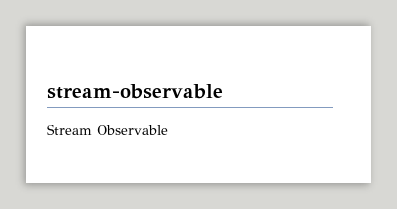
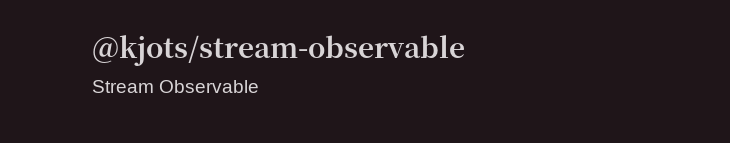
- stream-observable
+ @kjots/stream-observable

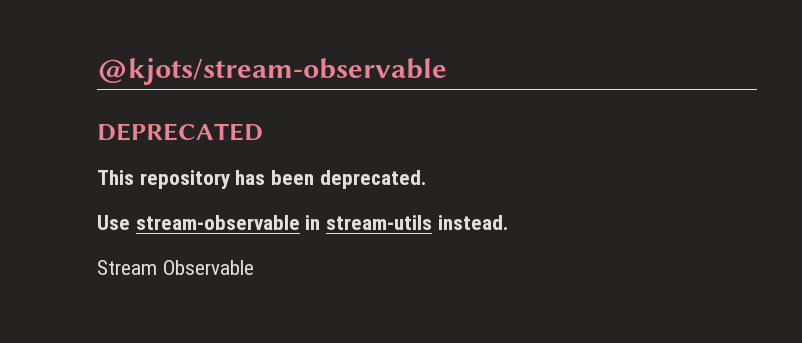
+ DEPRECATED
+ This repository has been deprecated.
+ Use stream-observable in stream-utils instead.

